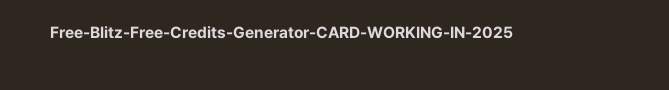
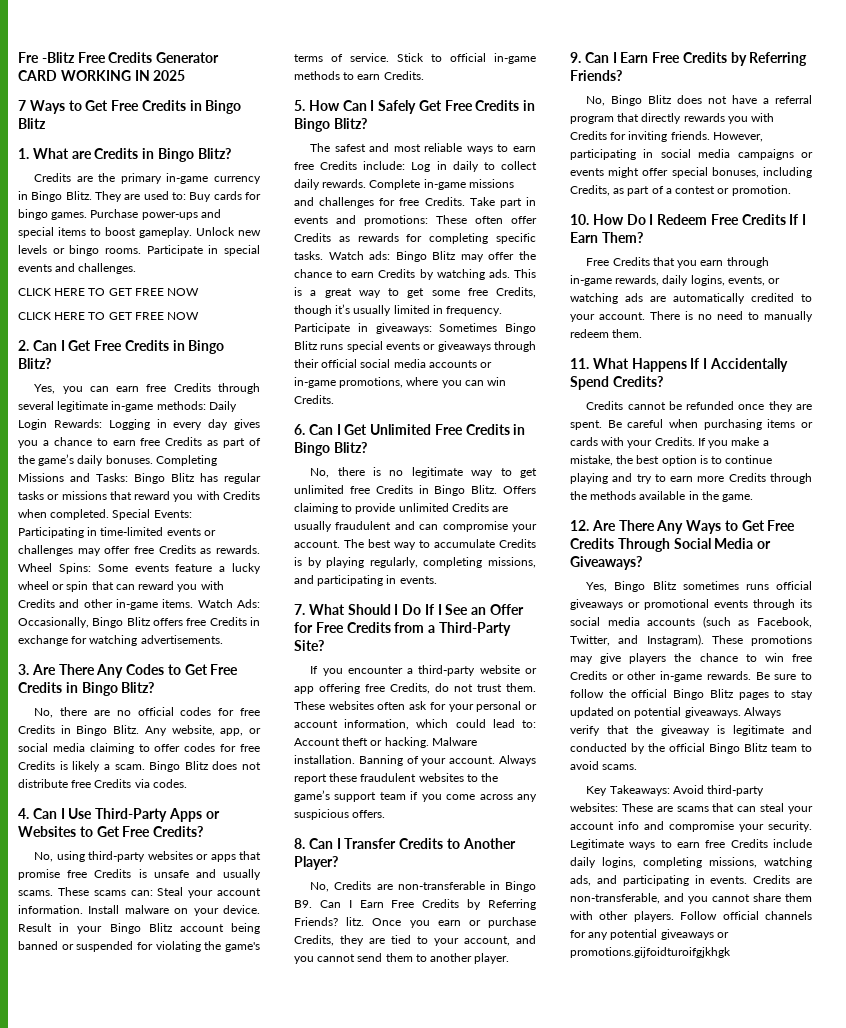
- Free-Blitz-Free-Credits-Generator-CARD-WORKING-IN-2025
+ Fre -Blitz Free Credits Generator CARD WORKING IN 2025
+ 7 Ways to Get Free Credits in Bingo Blitz
+ 1. What are Credits in Bingo Blitz?
+ Credits are the primary in-game currency in Bingo Blitz. They are used to: Buy cards for bingo games. Purchase power-ups and special items to boost gameplay. Unlock new levels or bingo rooms. Participate in special events and challenges.
+ CLICK HERE TO GET FREE NOW
+ CLICK HERE TO GET FREE NOW
+ 2. Can I Get Free Credits in Bingo Blitz?
+ Yes, you can earn free Credits through several legitimate in-game methods: Daily Login Rewards: Logging in every day gives you a chance to earn free Credits as part of the game’s daily bonuses. Completing Missions and Tasks: Bingo Blitz has regular tasks or missions that reward you with Credits when completed. Special Events: Participating in time-limited events or challenges may offer free Credits as rewards. Wheel Spins: Some events feature a lucky wheel or spin that can reward you with Credits and other in-game items. Watch Ads: Occasionally, Bingo Blitz offers free Credits in exchange for watching advertisements.
+ 3. Are There Any Codes to Get Free Credits in Bingo Blitz?
+ No, there are no official codes for free Credits in Bingo Blitz. Any website, app, or social media claiming to offer codes for free Credits is likely a scam. Bingo Blitz does not distribute free Credits via codes.
+ 4. Can I Use Third-Party Apps or Websites to Get Free Credits?
+ No, using third-party websites or apps that promise free Credits is unsafe and usually scams. These scams can: Steal your account information. Install malware on your device. Result in your Bingo Blitz account being banned or suspended for violating the game's terms of service. Stick to official in-game methods to earn Credits.
+ 5. How Can I Safely Get Free Credits in Bingo Blitz?
+ The safest and most reliable ways to earn free Credits include: Log in daily to collect daily rewards. Complete in-game missions and challenges for free Credits. Take part in events and promotions: These often offer Credits as rewards for completing specific tasks. Watch ads: Bingo Blitz may offer the chance to earn Credits by watching ads. This is a great way to get some free Credits, though it’s usually limited in frequency. Participate in giveaways: Sometimes Bingo Blitz runs special events or giveaways through their official social media accounts or in-game promotions, where you can win Credits.
+ 6. Can I Get Unlimited Free Credits in Bingo Blitz?
+ No, there is no legitimate way to get unlimited free Credits in Bingo Blitz. Offers claiming to provide unlimited Credits are usually fraudulent and can compromise your account. The best way to accumulate Credits is by playing regularly, completing missions, and participating in events.
+ 7. What Should I Do If I See an Offer for Free Credits from a Third-Party Site?
+ If you encounter a third-party website or app offering free Credits, do not trust them. These websites often ask for your personal or account information, which could lead to: Account theft or hacking. Malware installation. Banning of your account. Always report these fraudulent websites to the game’s support team if you come across any suspicious offers.
+ 8. Can I Transfer Credits to Another Player?
+ No, Credits are non-transferable in Bingo B9. Can I Earn Free Credits by Referring Friends? litz. Once you earn or purchase Credits, they are tied to your account, and you cannot send them to another player.
+ 9. Can I Earn Free Credits by Referring Friends?
+ No, Bingo Blitz does not have a referral program that directly rewards you with Credits for inviting friends. However, participating in social media campaigns or events might offer special bonuses, including Credits, as part of a contest or promotion.
+ 10. How Do I Redeem Free Credits If I Earn Them?
+ Free Credits that you earn through in-game rewards, daily logins, events, or watching ads are automatically credited to your account. There is no need to manually redeem them.
+ 11. What Happens If I Accidentally Spend Credits?
+ Credits cannot be refunded once they are spent. Be careful when purchasing items or cards with your Credits. If you make a mistake, the best option is to continue playing and try to earn more Credits through the methods available in the game.
+ 12. Are There Any Ways to Get Free Credits Through Social Media or Giveaways?
+ Yes, Bingo Blitz sometimes runs official giveaways or promotional events through its social media accounts (such as Facebook, Twitter, and Instagram). These promotions may give players the chance to win free Credits or other in-game rewards. Be sure to follow the official Bingo Blitz pages to stay updated on potential giveaways. Always verify that the giveaway is legitimate and conducted by the official Bingo Blitz team to avoid scams.
+ Key Takeaways: Avoid third-party websites: These are scams that can steal your account info and compromise your security. Legitimate ways to earn free Credits include daily logins, completing missions, watching ads, and participating in events. Credits are non-transferable, and you cannot share them with other players. Follow official channels for any potential giveaways or promotions.gijfoidturoifgjkhgk

